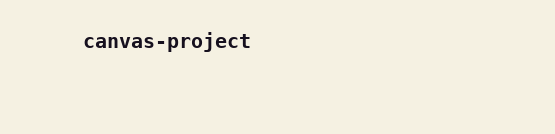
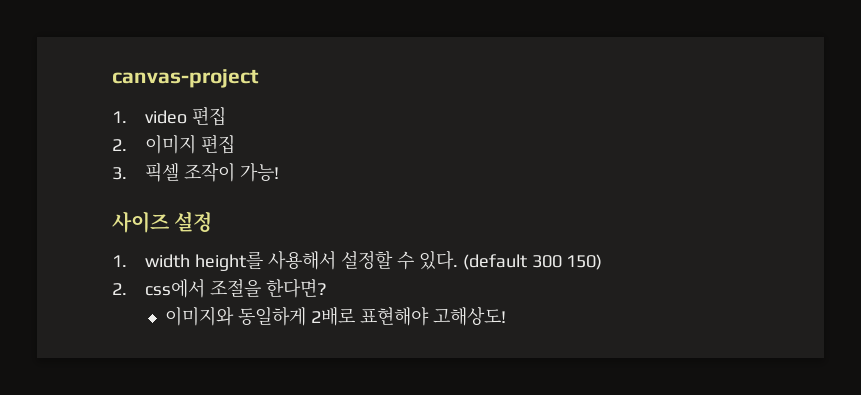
+ 1. video 편집
+ 2. 이미지 편집
+ 3. 픽셀 조작이 가능!
+ 사이즈 설정
+ 1. width height를 사용해서 설정할 수 있다. (default 300 150)
+ 2. css에서 조절을 한다면?
+ 이미지와 동일하게 2배로 표현해야 고해상도!

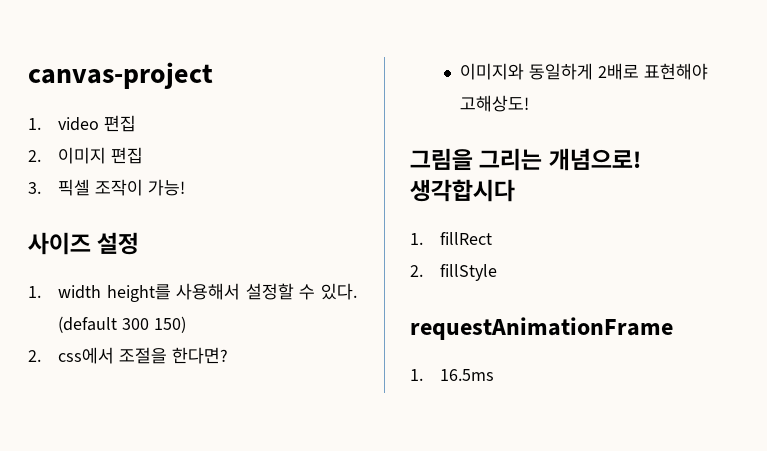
+ 그림을 그리는 개념으로! 생각합시다
+ 1. fillRect
+ 2. fillStyle
+ requestAnimationFrame
+ 1. 16.5ms

